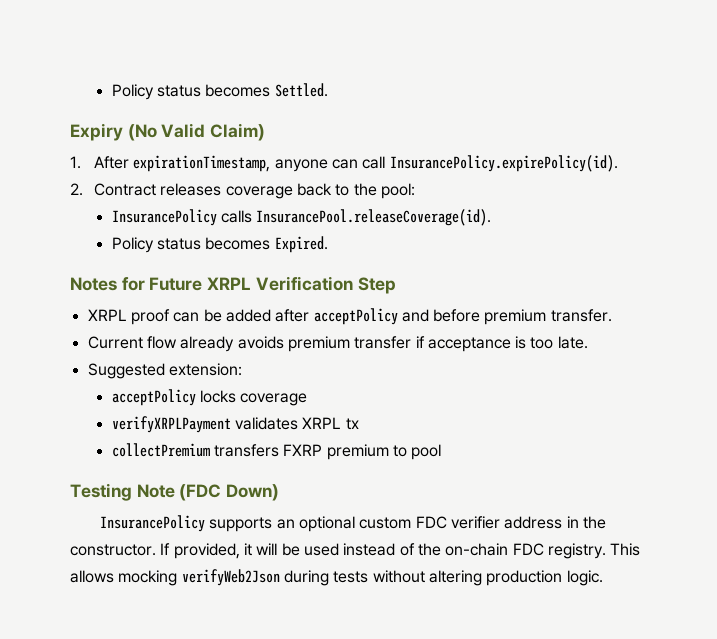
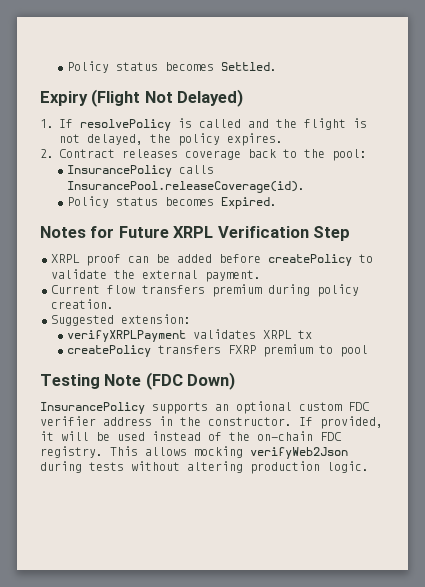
- Expiry (No Valid Claim)
- 1. After expirationTimestamp, anyone can call InsurancePolicy.expirePolicy(id).
+ Expiry (Flight Not Delayed)
+ 1. If resolvePolicy is called and the flight is not delayed, the policy expires.
- XRPL proof can be added after acceptPolicy and before premium transfer.
- Current flow already avoids premium transfer if acceptance is too late.
+ XRPL proof can be added before createPolicy to validate the external payment.
+ Current flow transfers premium during policy creation.
- acceptPolicy locks coverage
- collectPremium transfers FXRP premium to pool
+ createPolicy transfers FXRP premium to pool

